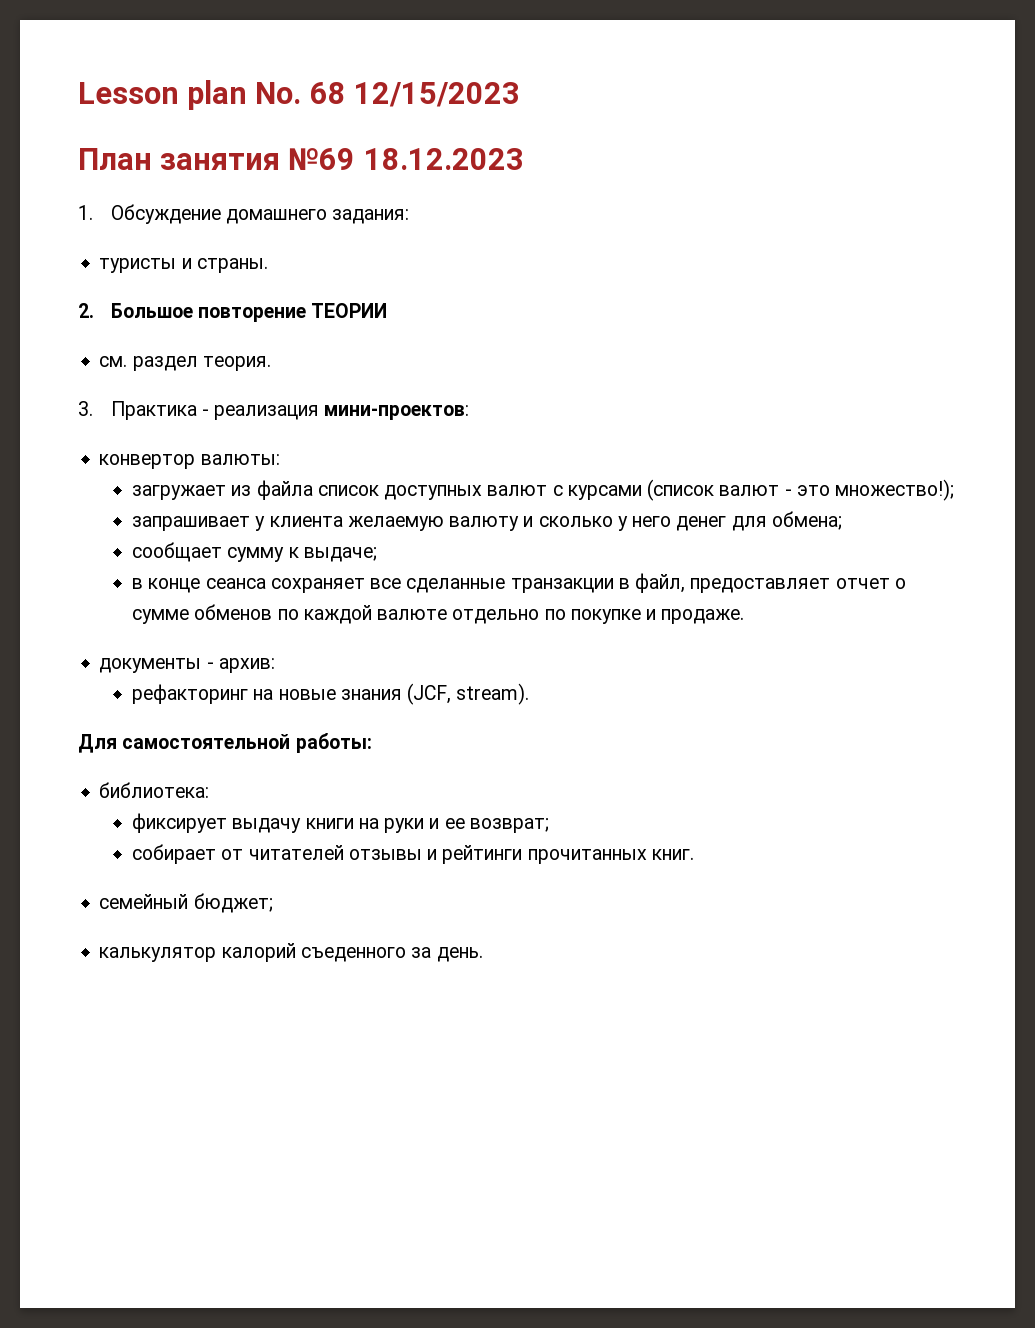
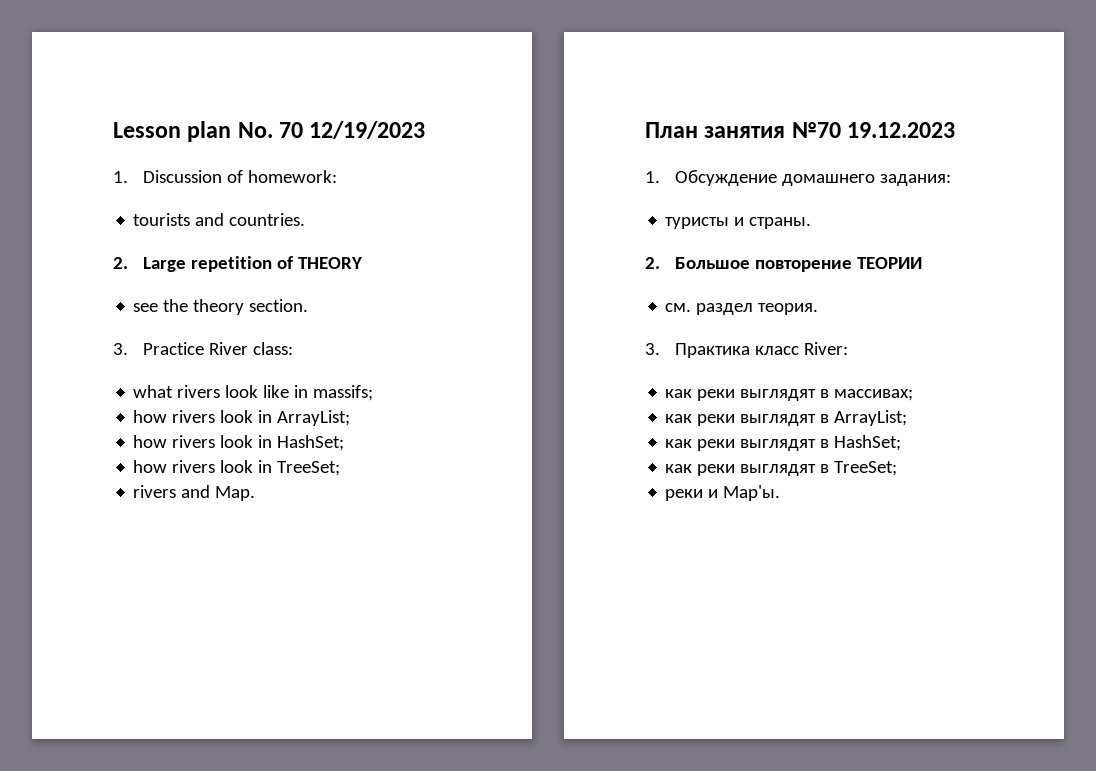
- Lesson plan No. 68 12/15/2023
+ Lesson plan No. 70 12/19/2023
+ 1. Discussion of homework:
+ tourists and countries.
+ 2. Large repetition of THEORY
+ see the theory section.
+ 3. Practice River class:
+ what rivers look like in massifs;
+ how rivers look in ArrayList;
+ how rivers look in HashSet;
+ how rivers look in TreeSet;
+ rivers and Map.
- План занятия №69 18.12.2023
+ План занятия №70 19.12.2023
- 3. Практика - реализация мини-проектов:
- конвертор валюты:
- загружает из файла список доступных валют с курсами (список валют - это множество!);
- запрашивает у клиента желаемую валюту и сколько у него денег для обмена;
- сообщает сумму к выдаче;
- в конце сеанса сохраняет все сделанные транзакции в файл, предоставляет отчет о сумме обменов по каждой валюте отдельно по покупке и продаже.
- документы - архив:
- рефакторинг на новые знания (JCF, stream).
- Для самостоятельной работы:
- библиотека:
- фиксирует выдачу книги на руки и ее возврат;
- собирает от читателей отзывы и рейтинги прочитанных книг.
- семейный бюджет;
- калькулятор калорий съеденного за день.
+ 3. Практика класс River:
+ как реки выглядят в массивах;
+ как реки выглядят в ArrayList;
+ как реки выглядят в HashSet;
+ как реки выглядят в TreeSet;
+ реки и Map'ы.

